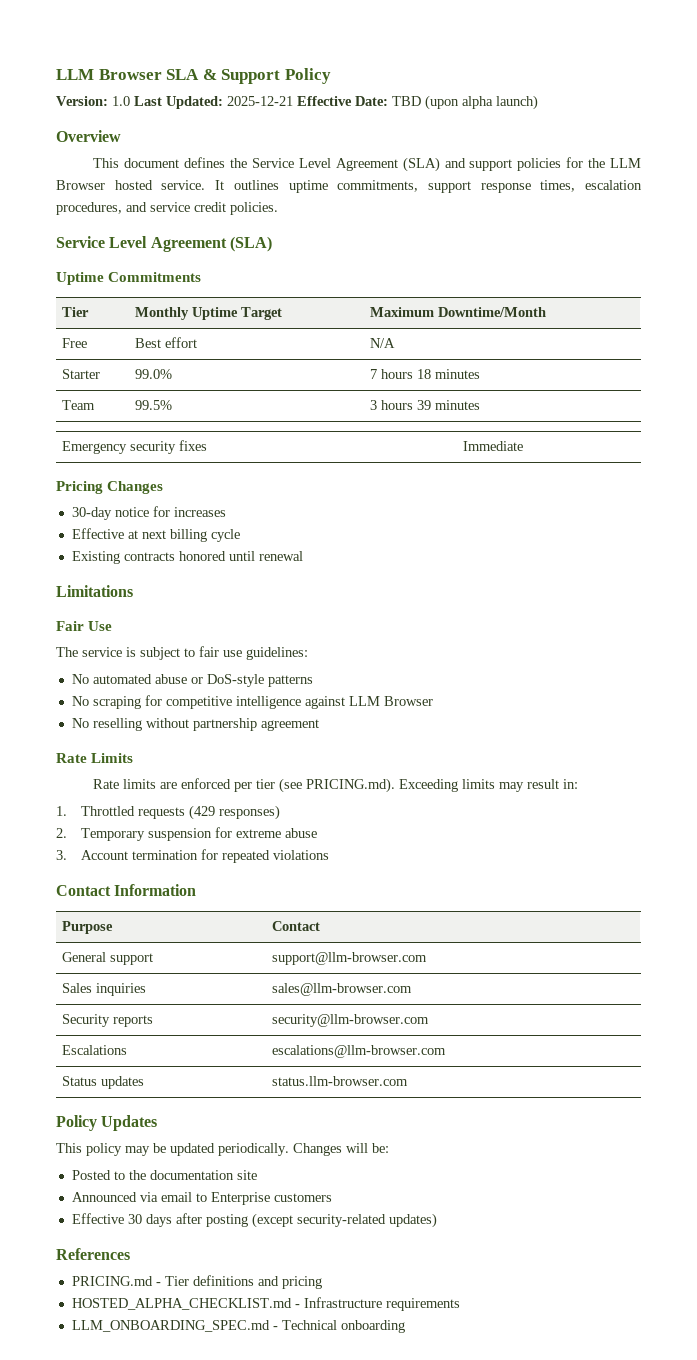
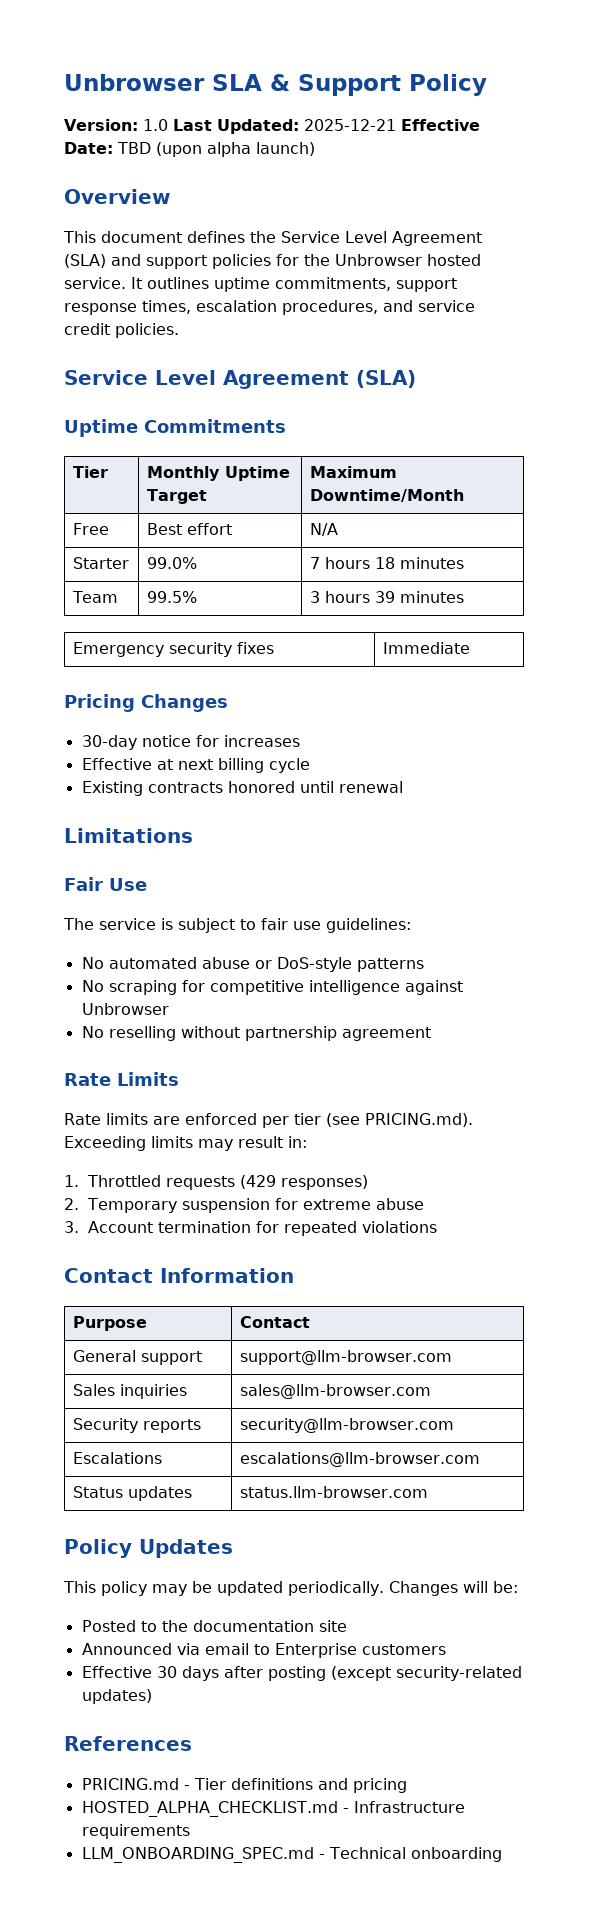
- LLM Browser SLA & Support Policy
+ Unbrowser SLA & Support Policy
- This document defines the Service Level Agreement (SLA) and support policies for the LLM Browser hosted service.
+ This document defines the Service Level Agreement (SLA) and support policies for the Unbrowser hosted service.
- No scraping for competitive intelligence against LLM Browser
+ No scraping for competitive intelligence against Unbrowser

